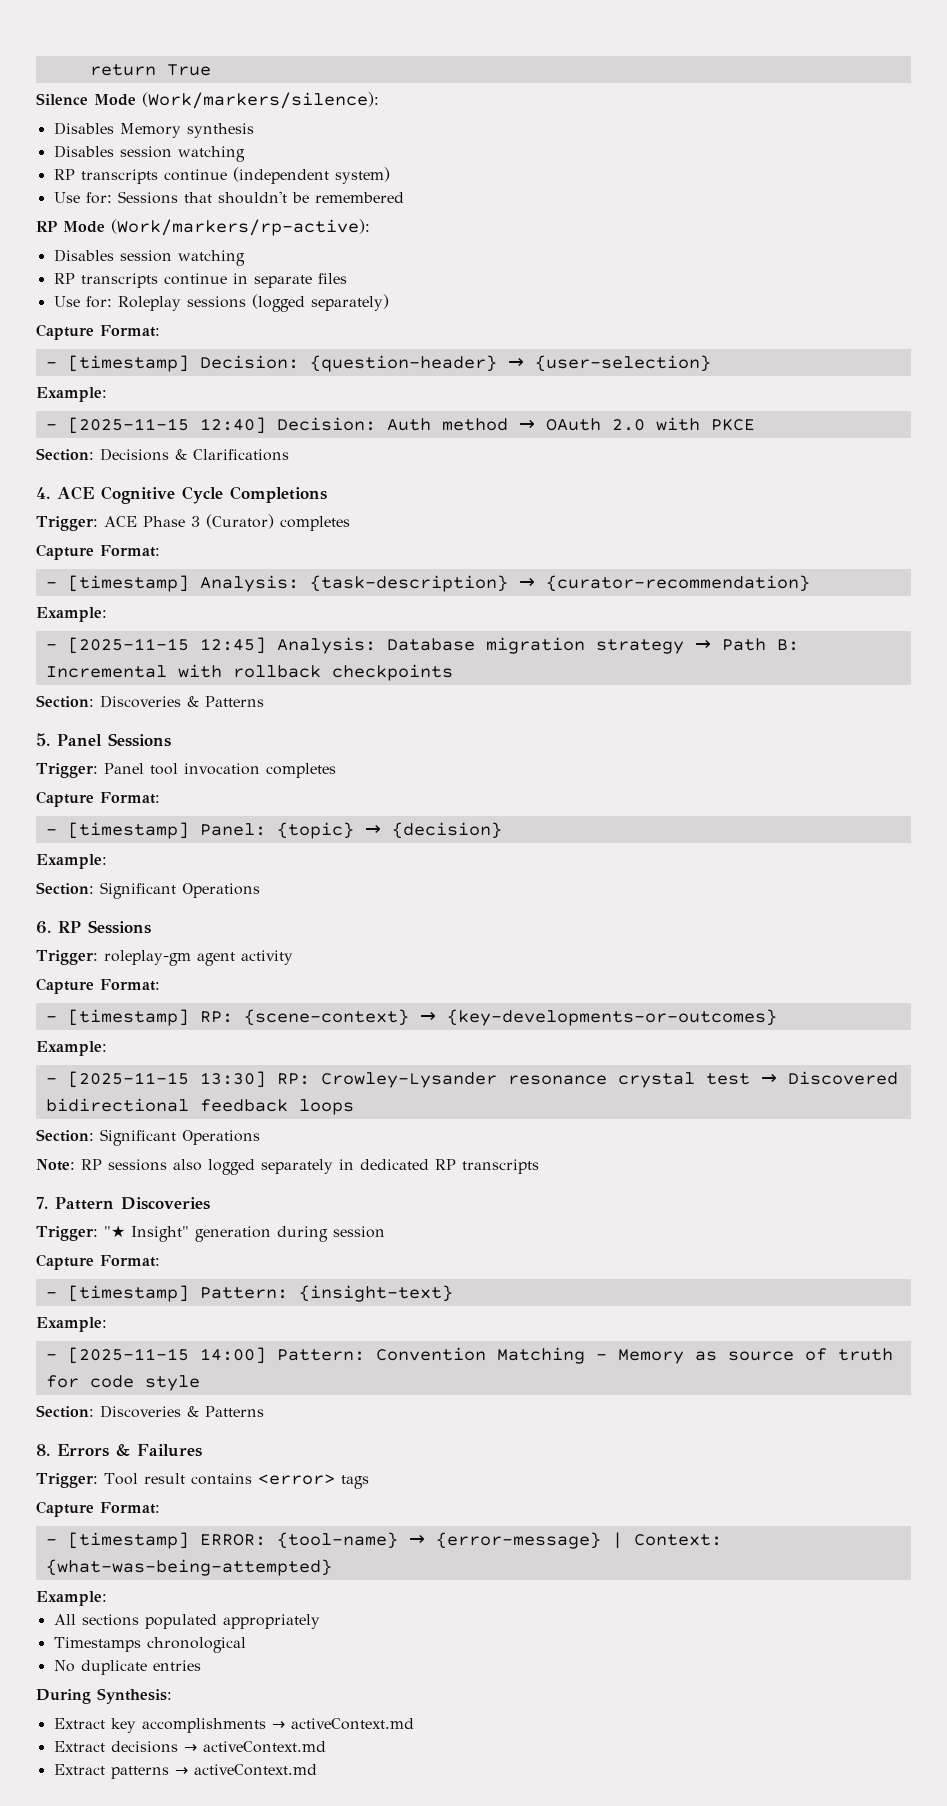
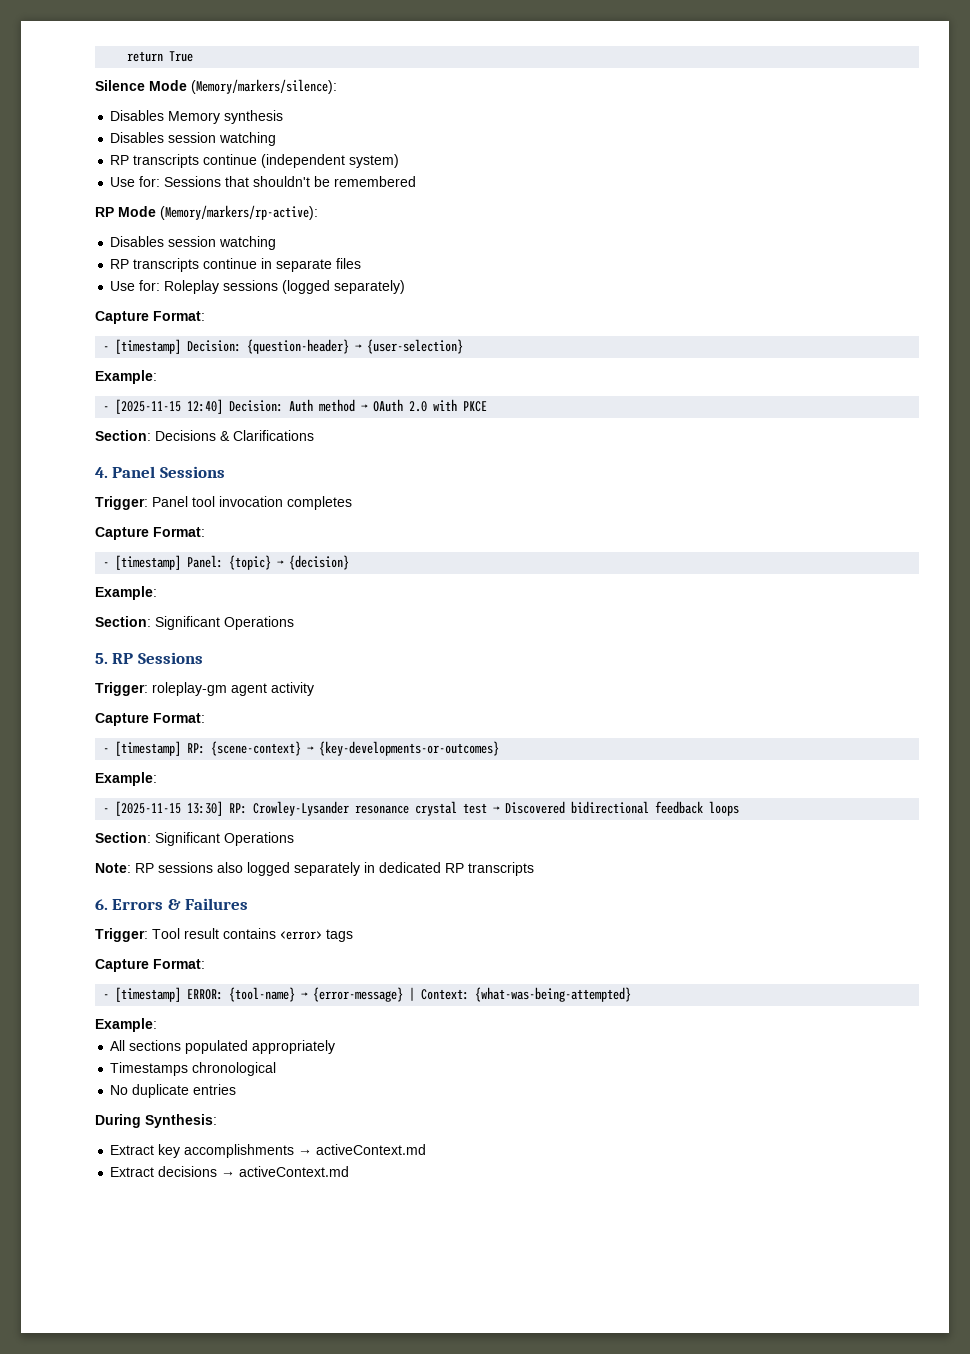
- Silence Mode (Work/markers/silence):
+ Silence Mode (Memory/markers/silence):
- RP Mode (Work/markers/rp-active):
+ RP Mode (Memory/markers/rp-active):
- 4. ACE Cognitive Cycle Completions
- Trigger: ACE Phase 3 (Curator) completes
- Capture Format:
- - [timestamp] Analysis: {task-description} → {curator-recommendation}
- Example:
- - [2025-11-15 12:45] Analysis: Database migration strategy → Path B: Incremental with rollback checkpoints
- Section: Discoveries & Patterns
- 5. Panel Sessions
+ 4. Panel Sessions
- 6. RP Sessions
+ 5. RP Sessions
- 7. Pattern Discoveries
- Trigger: "★ Insight" generation during session
- Capture Format:
- - [timestamp] Pattern: {insight-text}
- Example:
- - [2025-11-15 14:00] Pattern: Convention Matching - Memory as source of truth for code style
- Section: Discoveries & Patterns
- 8. Errors & Failures
+ 6. Errors & Failures
- Extract patterns → activeContext.md

